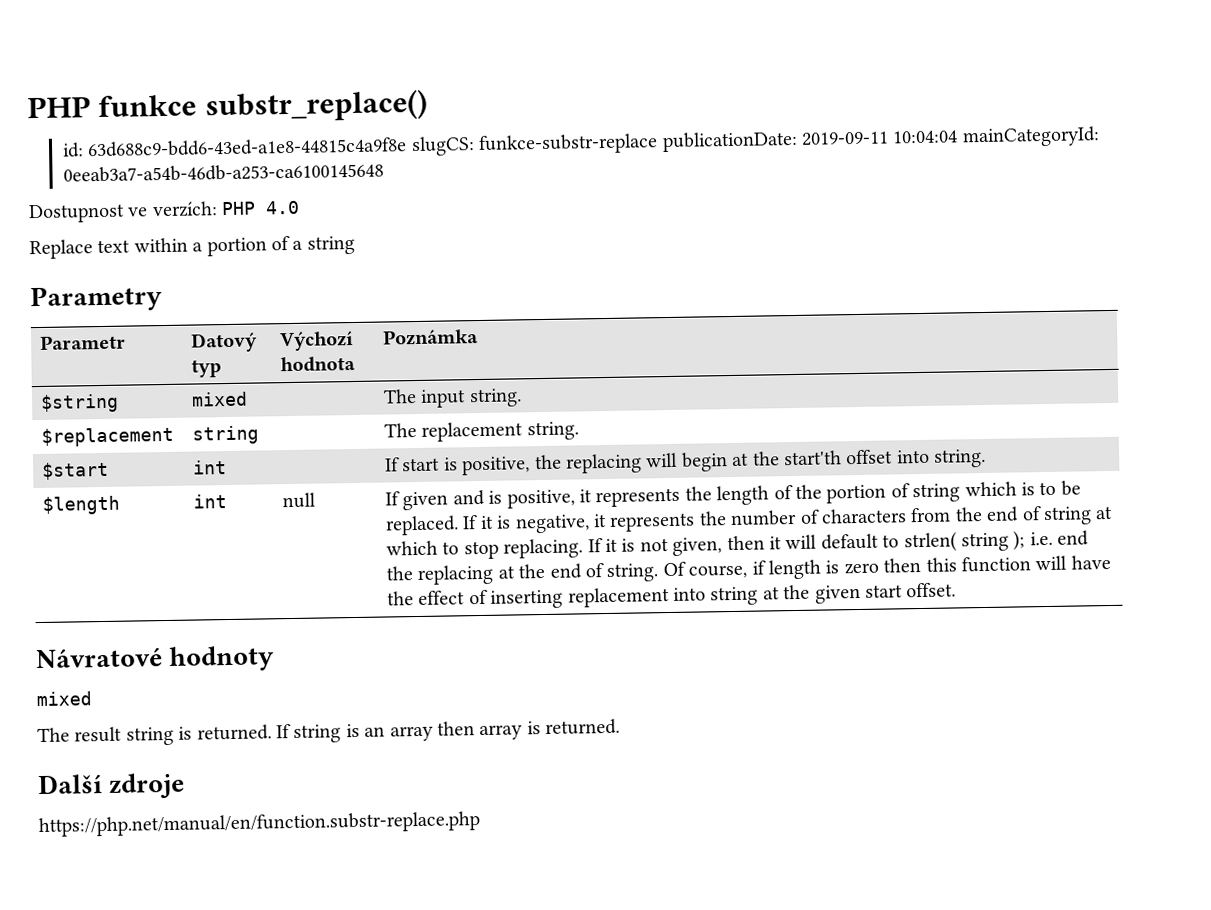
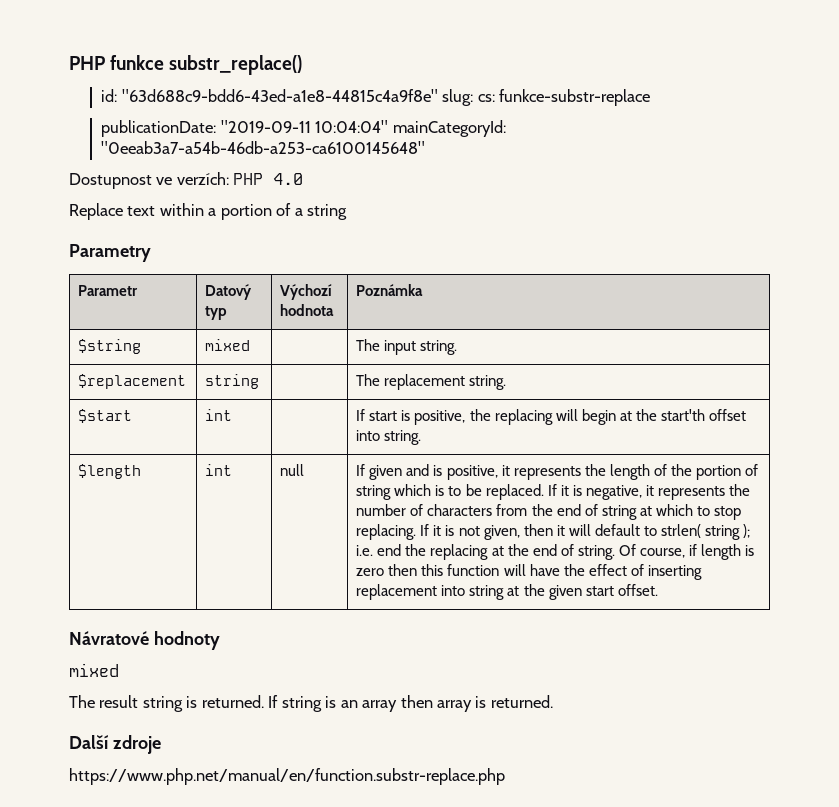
- id: 63d688c9-bdd6-43ed-a1e8-44815c4a9f8e slugCS: funkce-substr-replace publicationDate: 2019-09-11 10:04:04 mainCategoryId: 0eeab3a7-a54b-46db-a253-ca6100145648
+ id: "63d688c9-bdd6-43ed-a1e8-44815c4a9f8e" slug: cs: funkce-substr-replace
+ publicationDate: "2019-09-11 10:04:04" mainCategoryId: "0eeab3a7-a54b-46db-a253-ca6100145648"
- https://php.net/manual/en/function.substr-replace.php
+ https://www.php.net/manual/en/function.substr-replace.php

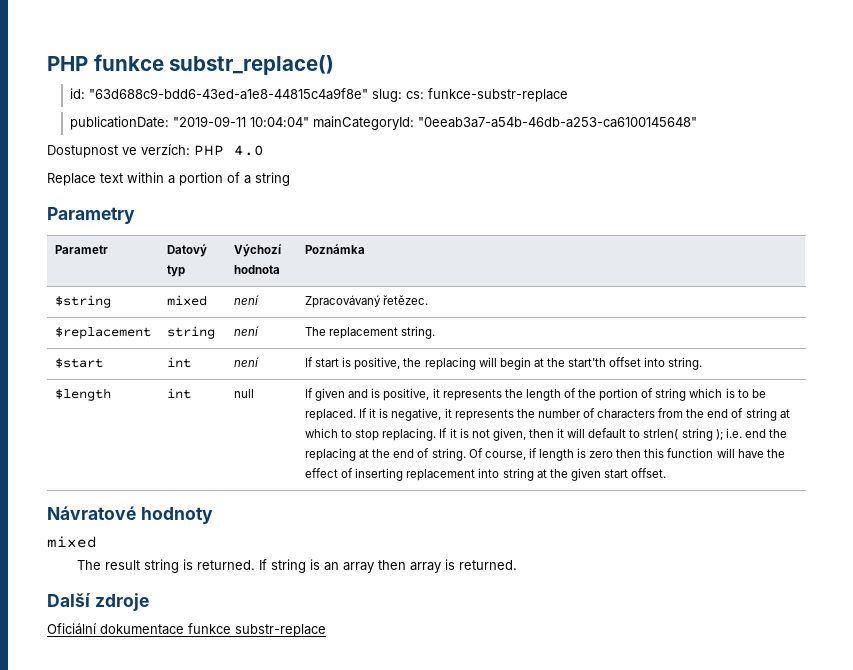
- $string | mixed | | The input string.
+ $string | mixed | není | Zpracovávaný řetězec.
- $replacement | string | | The replacement string.
+ $replacement | string | není | The replacement string.
- $start | int | | If start is positive, the replacing will begin at the start'th offset into string.
+ $start | int | není | If start is positive, the replacing will begin at the start'th offset into string.
- https://www.php.net/manual/en/function.substr-replace.php
+ Oficiální dokumentace funkce substr-replace

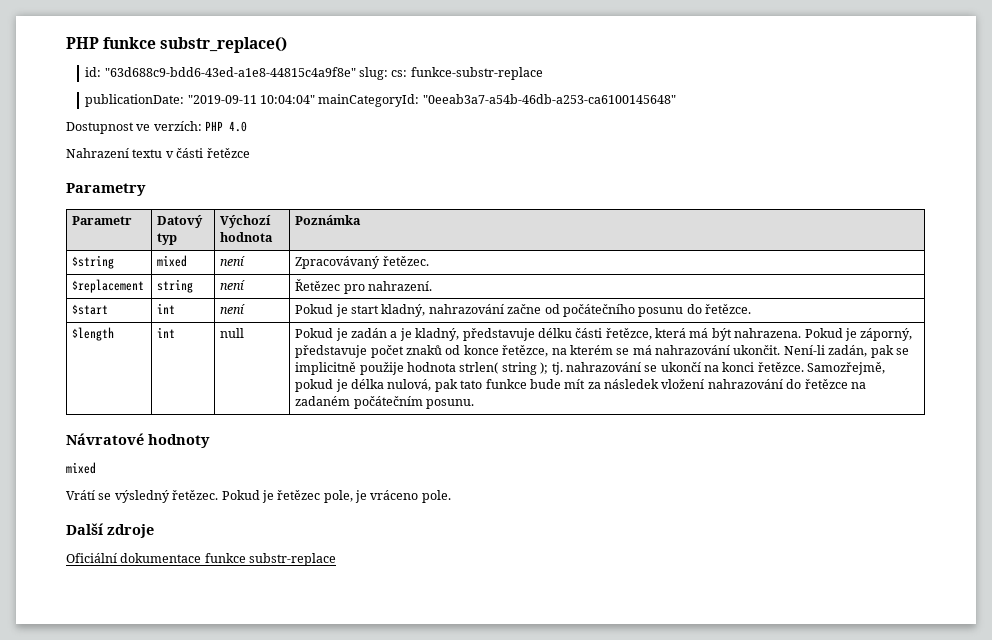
- Replace text within a portion of a string
+ Nahrazení textu v části řetězce
- $replacement | string | není | The replacement string.
+ $replacement | string | není | Řetězec pro nahrazení.
- $start | int | není | If start is positive, the replacing will begin at the start'th offset into string.
- $length | int | null | If given and is positive, it represents the length of the portion of string which is to be replaced. If it is negative, it represents the number of characters from the end of string at which to stop replacing. If it is not given, then it will default to strlen( string ); i.e. end the replacing at the end of string. Of course, if length is zero then this function will have the effect of inserting replacement into string at the given start offset.
+ $start | int | není | Pokud je start kladný, nahrazování začne od počátečního posunu do řetězce.
+ $length | int | null | Pokud je zadán a je kladný, představuje délku části řetězce, která má být nahrazena. Pokud je záporný, představuje počet znaků od konce řetězce, na kterém se má nahrazování ukončit. Není-li zadán, pak se implicitně použije hodnota strlen( string ); tj. nahrazování se ukončí na konci řetězce. Samozřejmě, pokud je délka nulová, pak tato funkce bude mít za následek vložení nahrazování do řetězce na zadaném počátečním posunu.
  Návratové hodnoty
  mixed
- The result string is returned. If string is an array then array is returned.
+ Vrátí se výsledný řetězec. Pokud je řetězec pole, je vráceno pole.

